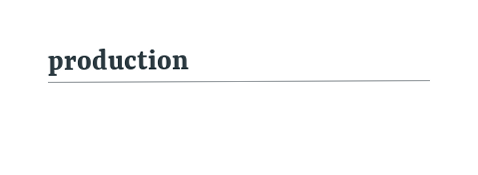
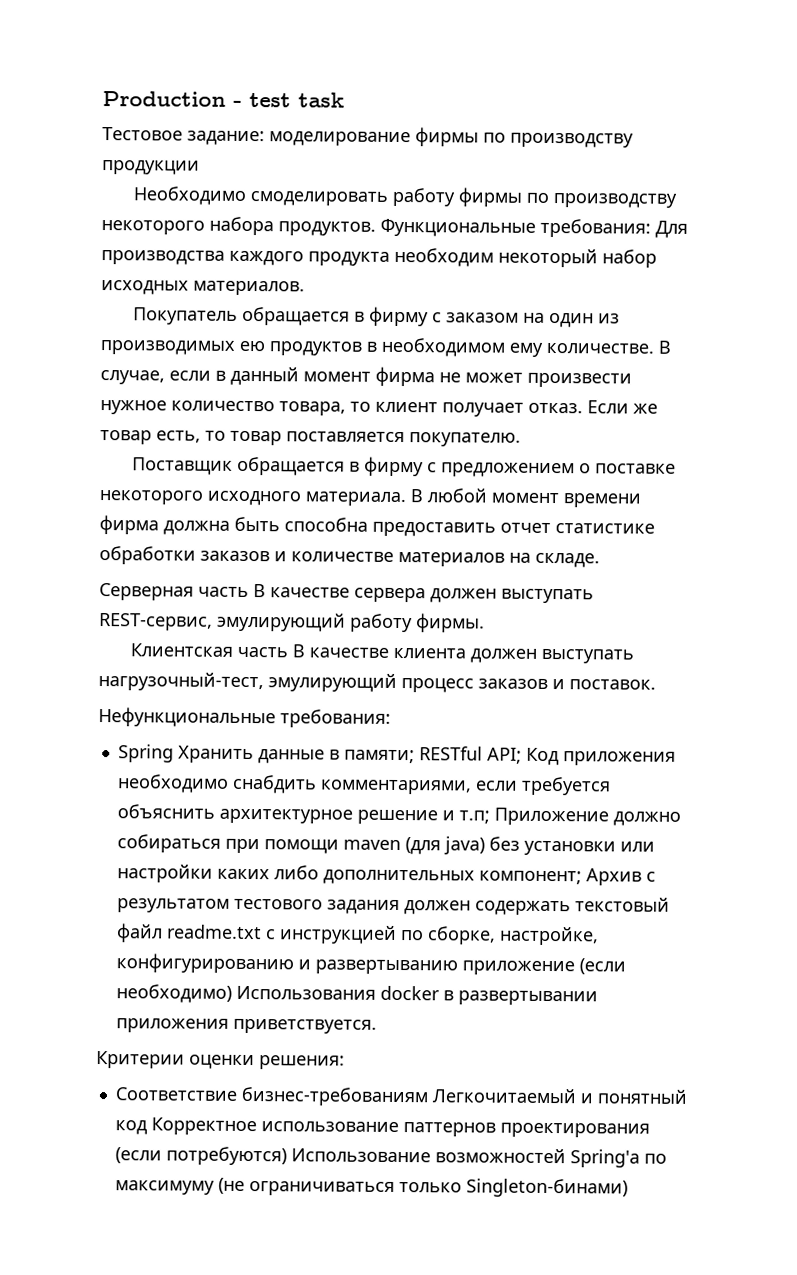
- production
+ Production - test task
+ Тестовое задание: моделирование фирмы по производству продукции
+ Необходимо смоделировать работу фирмы по производству некоторого набора продуктов. Функциональные требования: Для производства каждого продукта необходим некоторый набор исходных материалов.
+ Покупатель обращается в фирму с заказом на один из производимых ею продуктов в необходимом ему количестве. В случае, если в данный момент фирма не может произвести нужное количество товара, то клиент получает отказ. Если же товар есть, то товар поставляется покупателю.
+ Поставщик обращается в фирму с предложением о поставке некоторого исходного материала. В любой момент времени фирма должна быть способна предоставить отчет статистике обработки заказов и количестве материалов на складе.
+ Серверная часть В качестве сервера должен выступать REST-сервис, эмулирующий работу фирмы.
+ Клиентская часть В качестве клиента должен выступать нагрузочный-тест, эмулирующий процесс заказов и поставок.
+ Нефункциональные требования:
+ Spring Хранить данные в памяти; RESTful API; Код приложения необходимо снабдить комментариями, если требуется объяснить архитектурное решение и т.п; Приложение должно собираться при помощи maven (для java) без установки или настройки каких либо дополнительных компонент; Архив с результатом тестового задания должен содержать текстовый файл readme.txt с инструкцией по сборке, настройке, конфигурированию и развертыванию приложение (если необходимо) Использования docker в развертывании приложения приветствуется.
+ Критерии оценки решения:
+ Соответствие бизнес-требованиям Легкочитаемый и понятный код Корректное использование паттернов проектирования (если потребуются) Использование возможностей Spring'a по максимуму (не ограничиваться только Singleton-бинами)

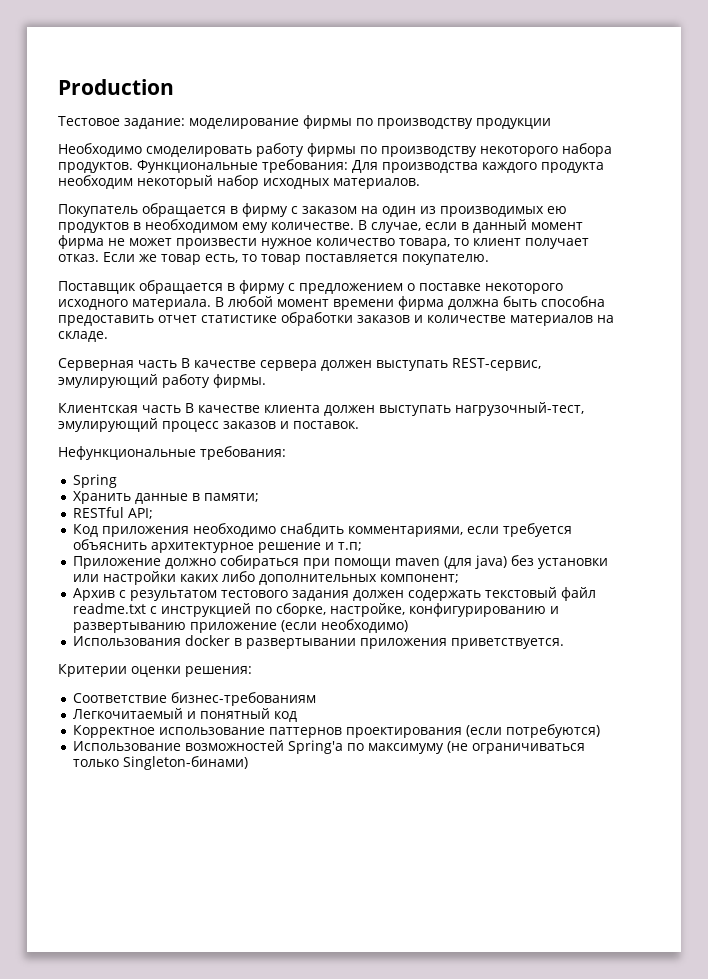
- Production - test task
+ Production
- Spring Хранить данные в памяти; RESTful API; Код приложения необходимо снабдить комментариями, если требуется объяснить архитектурное решение и т.п; Приложение должно собираться при помощи maven (для java) без установки или настройки каких либо дополнительных компонент; Архив с результатом тестового задания должен содержать текстовый файл readme.txt с инструкцией по сборке, настройке, конфигурированию и развертыванию приложение (если необходимо) Использования docker в развертывании приложения приветствуется.
+ Spring
+ Хранить данные в памяти;
+ RESTful API;
+ Код приложения необходимо снабдить комментариями, если требуется объяснить архитектурное решение и т.п;
+ Приложение должно собираться при помощи maven (для java) без установки или настройки каких либо дополнительных компонент;
+ Архив с результатом тестового задания должен содержать текстовый файл readme.txt с инструкцией по сборке, настройке, конфигурированию и развертыванию приложение (если необходимо)
+ Использования docker в развертывании приложения приветствуется.
- Соответствие бизнес-требованиям Легкочитаемый и понятный код Корректное использование паттернов проектирования (если потребуются) Использование возможностей Spring'a по максимуму (не ограничиваться только Singleton-бинами)
+ Соответствие бизнес-требованиям
+ Легкочитаемый и понятный код
+ Корректное использование паттернов проектирования (если потребуются)
+ Использование возможностей Spring'a по максимуму (не ограничиваться только Singleton-бинами)

